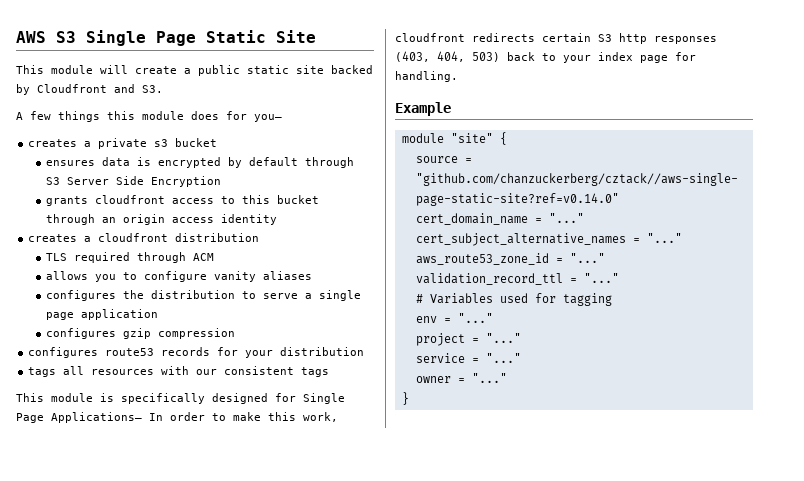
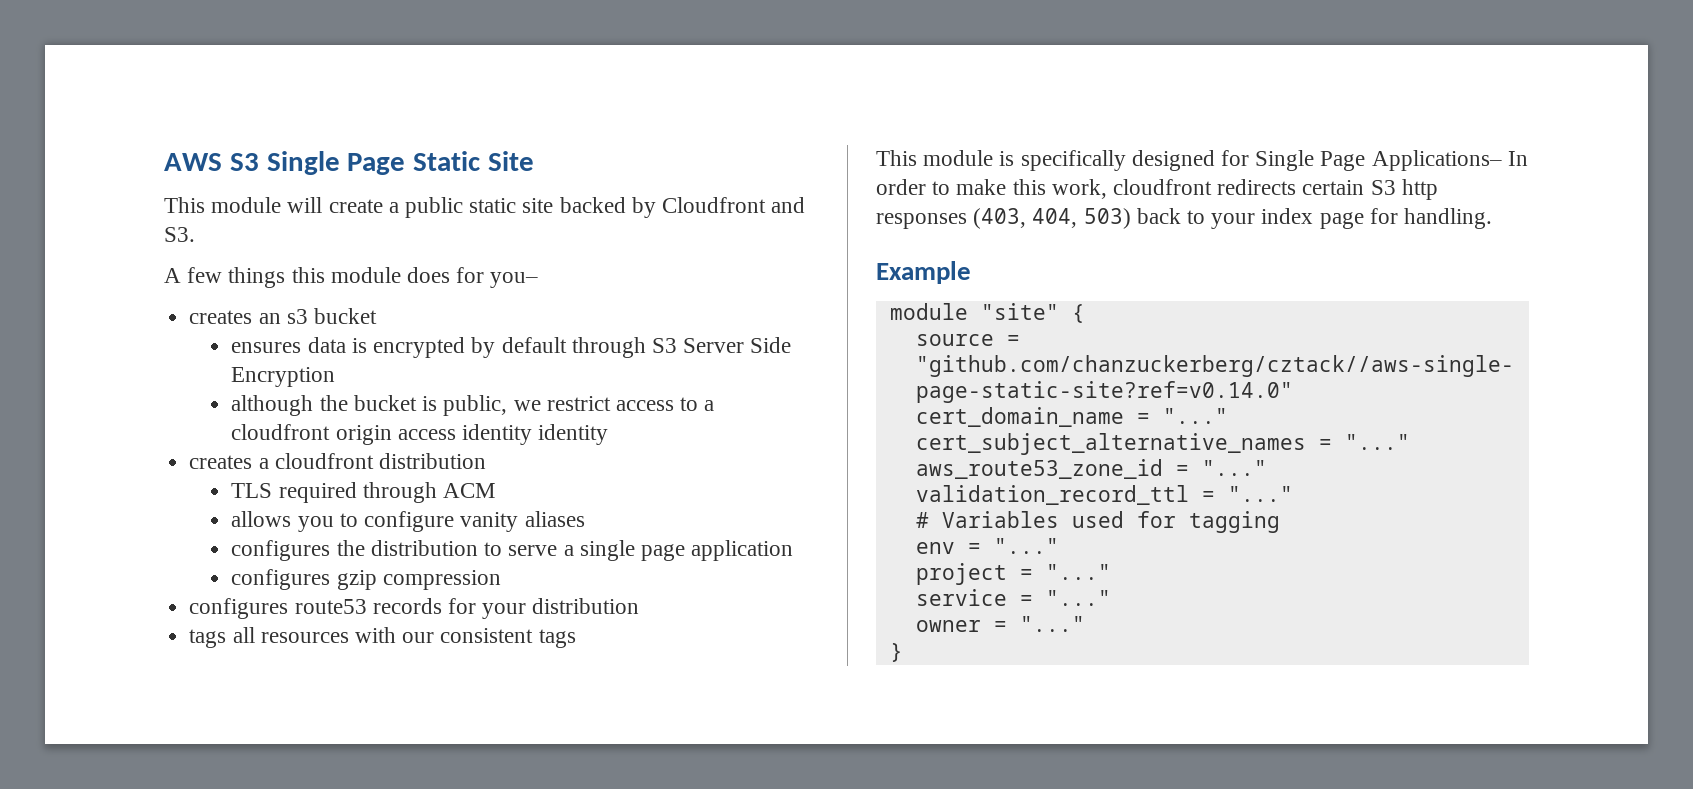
- creates a private s3 bucket
+ creates an s3 bucket
- grants cloudfront access to this bucket through an origin access identity
+ although the bucket is public, we restrict access to a cloudfront origin access identity identity

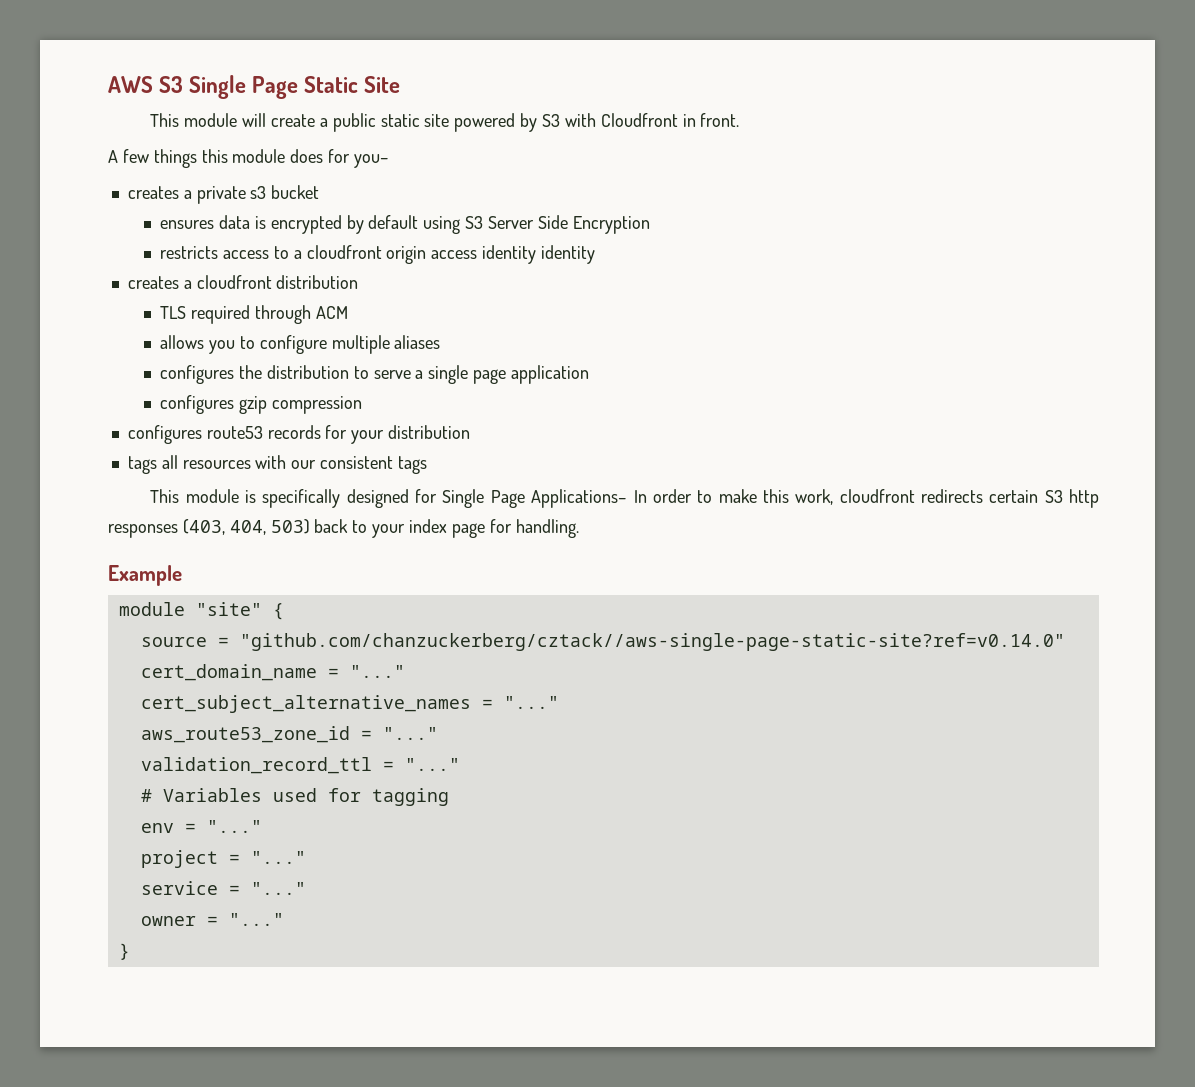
- This module will create a public static site backed by Cloudfront and S3.
+ This module will create a public static site powered by S3 with Cloudfront in front.
- creates an s3 bucket
+ creates a private s3 bucket
- ensures data is encrypted by default through S3 Server Side Encryption
+ ensures data is encrypted by default using S3 Server Side Encryption
- although the bucket is public, we restrict access to a cloudfront origin access identity identity
+ restricts access to a cloudfront origin access identity identity
- allows you to configure vanity aliases
+ allows you to configure multiple aliases

